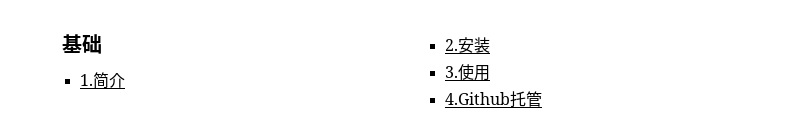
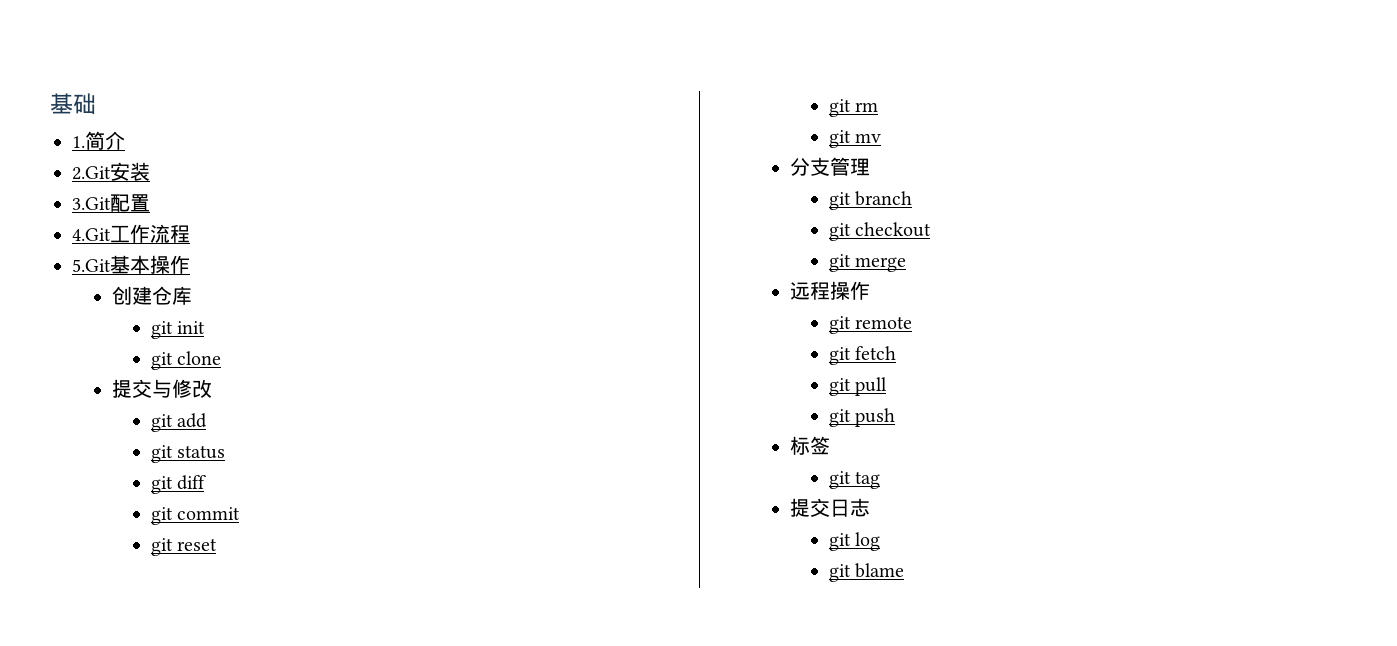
- 2.安装
+ 2.Git安装
- 3.使用
- 4.Github托管
+ 3.Git配置
+ 4.Git工作流程
+ 5.Git基本操作
+ 创建仓库
+ git init
+ git clone
+ 提交与修改
+ git add
+ git status
+ git diff
+ git commit
+ git reset
+ git rm
+ git mv
+ 分支管理
+ git branch
+ git checkout
+ git merge
+ 远程操作
+ git remote
+ git fetch
+ git pull
+ git push
+ 标签
+ git tag
+ 提交日志
+ git log
+ git blame

